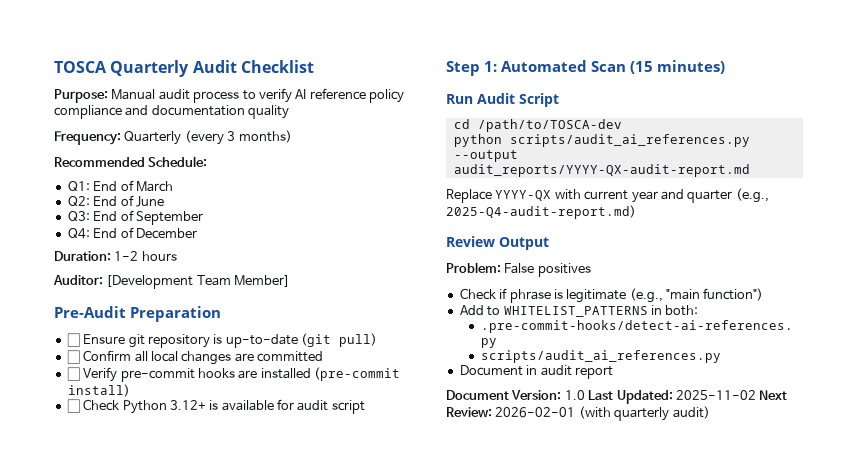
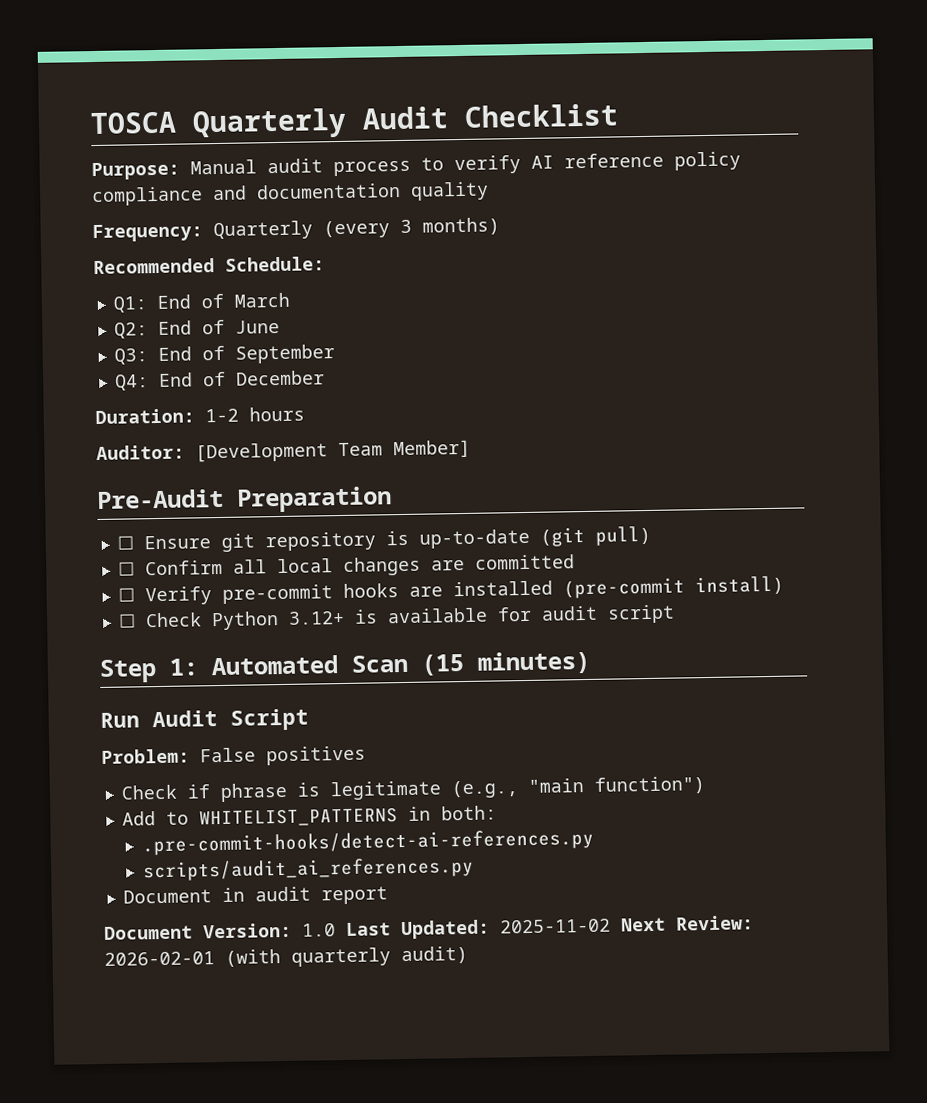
- cd /path/to/TOSCA-dev
- python scripts/audit_ai_references.py --output audit_reports/YYYY-QX-audit-report.md
- Replace YYYY-QX with current year and quarter (e.g., 2025-Q4-audit-report.md)
- Review Output

